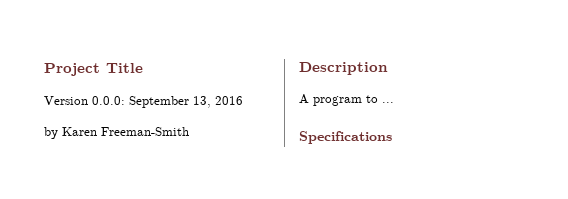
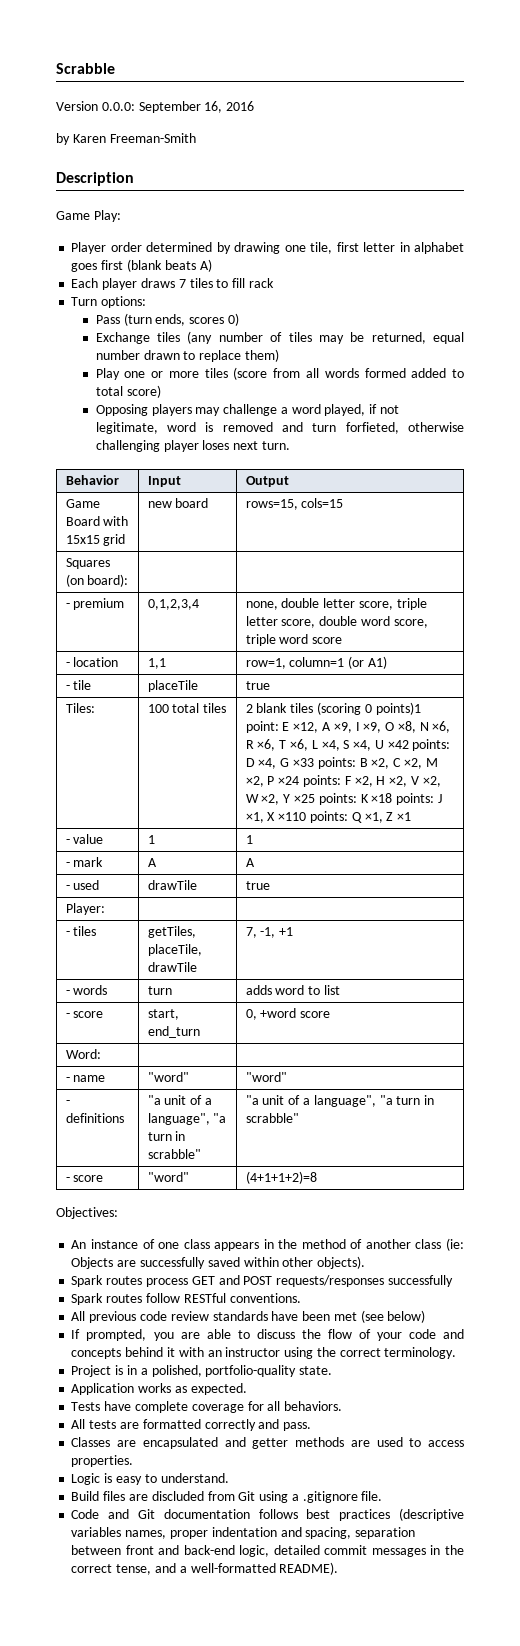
- Project Title
+ Scrabble
- Version 0.0.0: September 13, 2016
+ Version 0.0.0: September 16, 2016
- A program to ...
- Specifications
+ Game Play:
+ Player order determined by drawing one tile, first letter in alphabet goes first (blank beats A)
+ Each player draws 7 tiles to fill rack
+ Turn options:
+ Pass (turn ends, scores 0)
+ Exchange tiles (any number of tiles may be returned, equal number drawn to replace them)
+ Play one or more tiles (score from all words formed added to total score)
+ Opposing players may challenge a word played, if not legitimate, word is removed and turn forfieted, otherwise challenging player loses next turn.
+ Behavior | Input | Output
+ Game Board with 15x15 grid | new board | rows=15, cols=15
+ Squares (on board): | |
+ - premium | 0,1,2,3,4 | none, double letter score, triple letter score, double word score, triple word score
+ - location | 1,1 | row=1, column=1 (or A1)
+ - tile | placeTile | true
+ Tiles: | 100 total tiles | 2 blank tiles (scoring 0 points)1 point: E ×12, A ×9, I ×9, O ×8, N ×6, R ×6, T ×6, L ×4, S ×4, U ×42 points: D ×4, G ×33 points: B ×2, C ×2, M ×2, P ×24 points: F ×2, H ×2, V ×2, W ×2, Y ×25 points: K ×18 points: J ×1, X ×110 points: Q ×1, Z ×1
+ - value | 1 | 1
+ - mark | A | A
+ - used | drawTile | true
+ Player: | |
+ - tiles | getTiles, placeTile, drawTile | 7, -1, +1
+ - words | turn | adds word to list
+ - score | start, end_turn | 0, +word score
+ Word: | |
+ - name | "word" | "word"
+ - definitions | "a unit of a language", "a turn in scrabble" | "a unit of a language", "a turn in scrabble"
+ - score | "word" | (4+1+1+2)=8
+ Objectives:
+ An instance of one class appears in the method of another class (ie: Objects are successfully saved within other objects).
+ Spark routes process GET and POST requests/responses successfully
+ Spark routes follow RESTful conventions.
+ All previous code review standards have been met (see below)
+ If prompted, you are able to discuss the flow of your code and concepts behind it with an instructor using the correct terminology.
+ Project is in a polished, portfolio-quality state.
+ Application works as expected.
+ Tests have complete coverage for all behaviors.
+ All tests are formatted correctly and pass.
+ Classes are encapsulated and getter methods are used to access properties.
+ Logic is easy to understand.
+ Build files are discluded from Git using a .gitignore file.
+ Code and Git documentation follows best practices (descriptive variables names, proper indentation and spacing, separation between front and back-end logic, detailed commit messages in the correct tense, and a well-formatted README).

